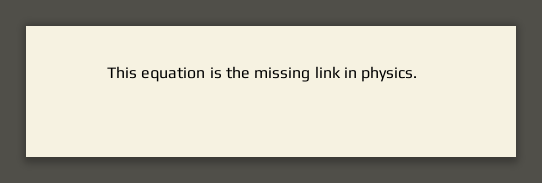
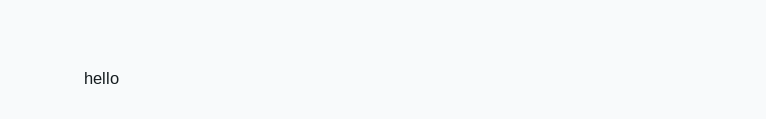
- This equation is the missing link in physics.
+ hello

